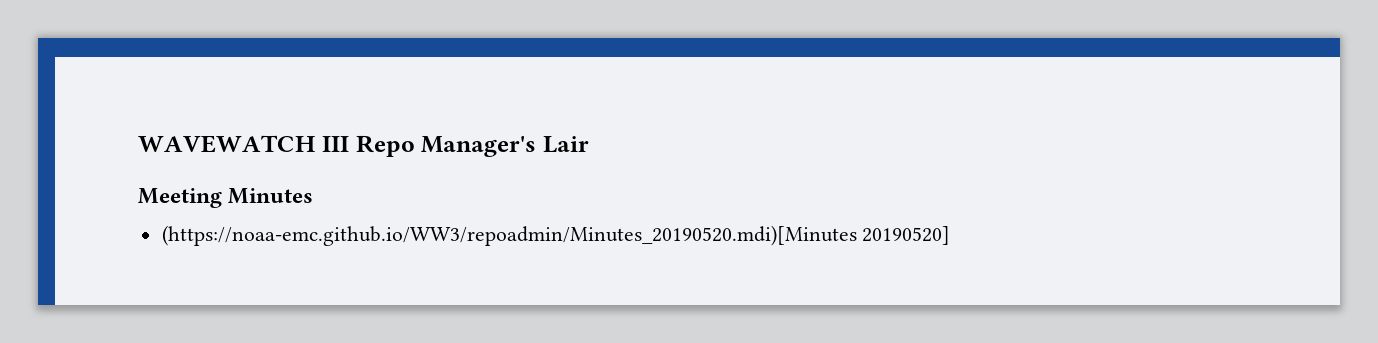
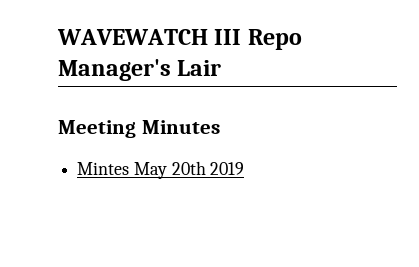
- (https://noaa-emc.github.io/WW3/repoadmin/Minutes_20190520.mdi)[Minutes 20190520]
+ Mintes May 20th 2019

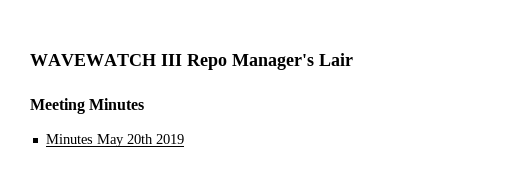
- Mintes May 20th 2019
+ Minutes May 20th 2019

